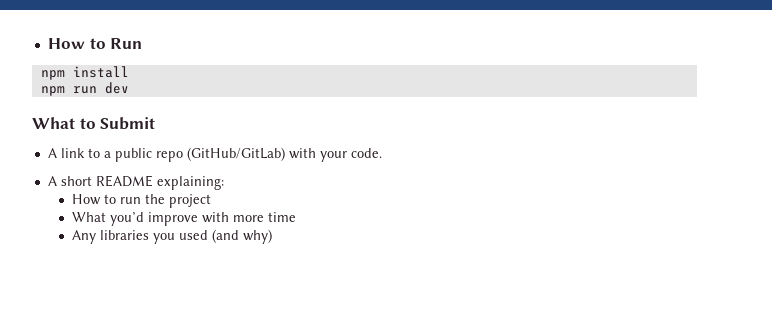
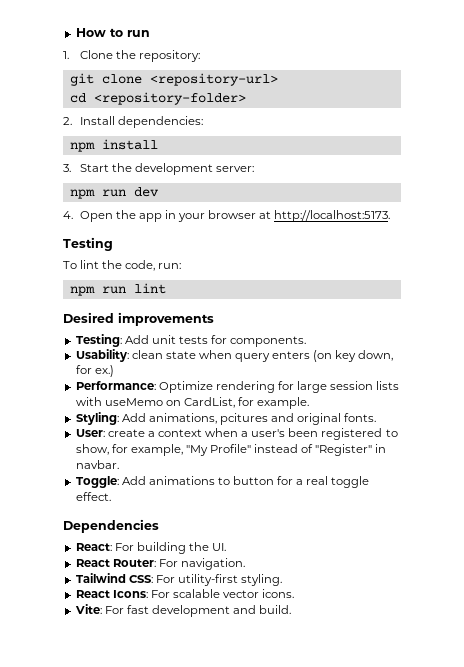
- How to Run
+ How to run
+ 1. Clone the repository:
+ git clone <repository-url>
+ cd <repository-folder>
+ 2. Install dependencies:
  npm install
+ 3. Start the development server:
  npm run dev
- What to Submit
- A link to a public repo (GitHub/GitLab) with your code.
- A short README explaining:
- How to run the project
- What you’d improve with more time
- Any libraries you used (and why)
+ 4. Open the app in your browser at http://localhost:5173.
+ Testing
+ To lint the code, run:
+ npm run lint
+ Desired improvements
+ Testing: Add unit tests for components.
+ Usability: clean state when query enters (on key down, for ex.)
+ Performance: Optimize rendering for large session lists with useMemo on CardList, for example.
+ Styling: Add animations, pcitures and original fonts.
+ User: create a context when a user's been registered to show, for example, "My Profile" instead of "Register" in navbar.
+ Toggle: Add animations to button for a real toggle effect.
+ Dependencies
+ React: For building the UI.
+ React Router: For navigation.
+ Tailwind CSS: For utility-first styling.
+ React Icons: For scalable vector icons.
+ Vite: For fast development and build.

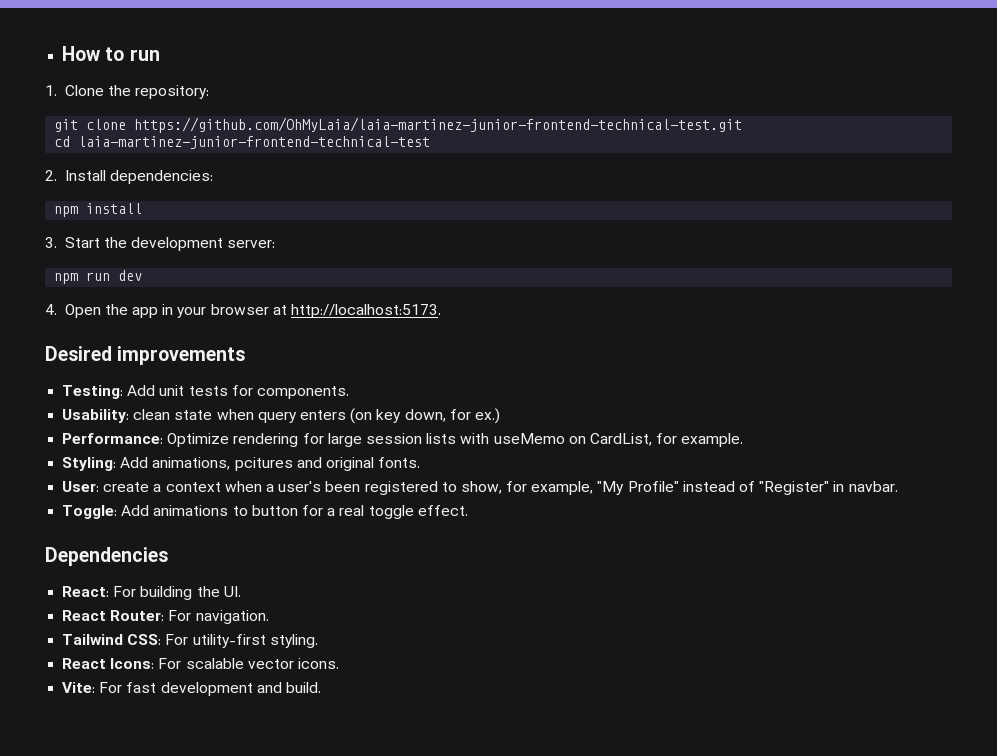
- git clone <repository-url>
+ git clone https://github.com/OhMyLaia/laia-martinez-junior-frontend-technical-test.git
- cd <repository-folder>
+ cd laia-martinez-junior-frontend-technical-test
- Testing
- To lint the code, run:
- npm run lint

